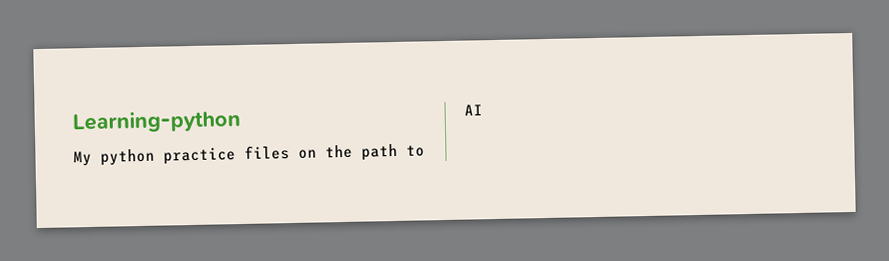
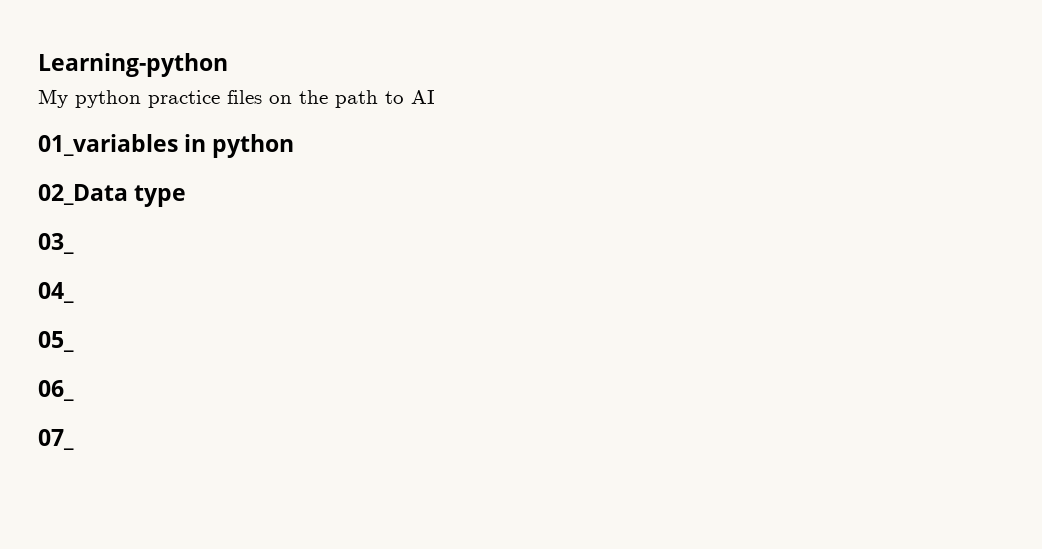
+ 01_variables in python
+ 02_Data type
+ 03_
+ 04_
+ 05_
+ 06_
+ 07_

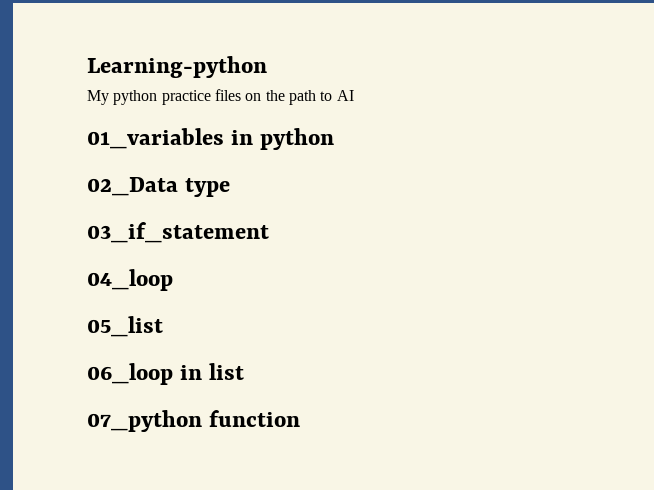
- 03_
- 04_
- 05_
- 06_
- 07_
+ 03_if_statement
+ 04_loop
+ 05_list
+ 06_loop in list
+ 07_python function

